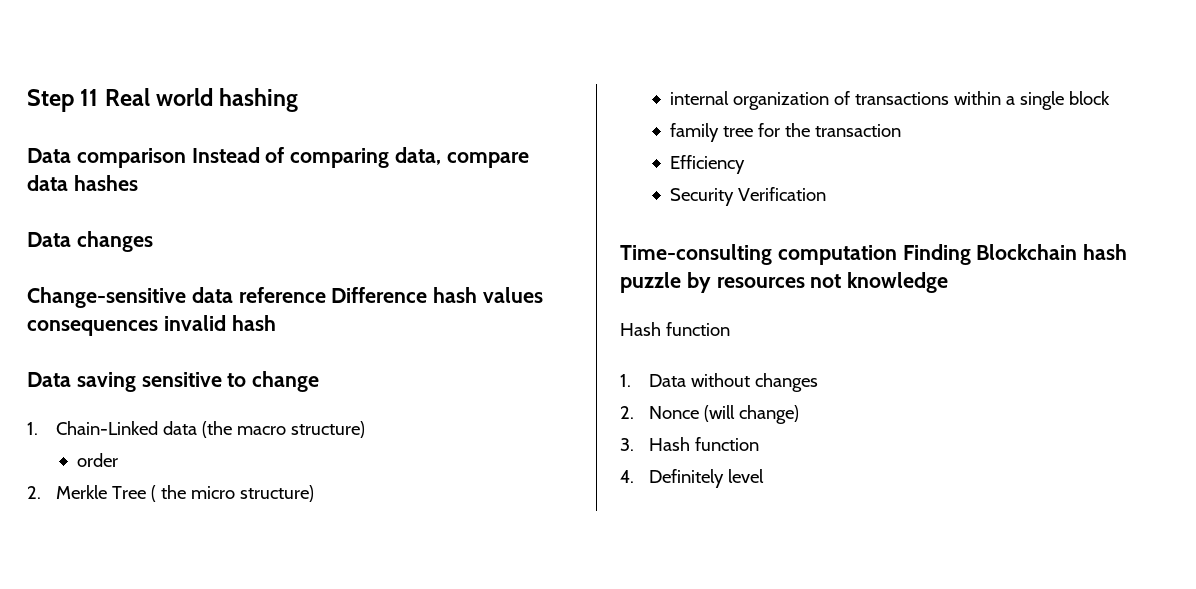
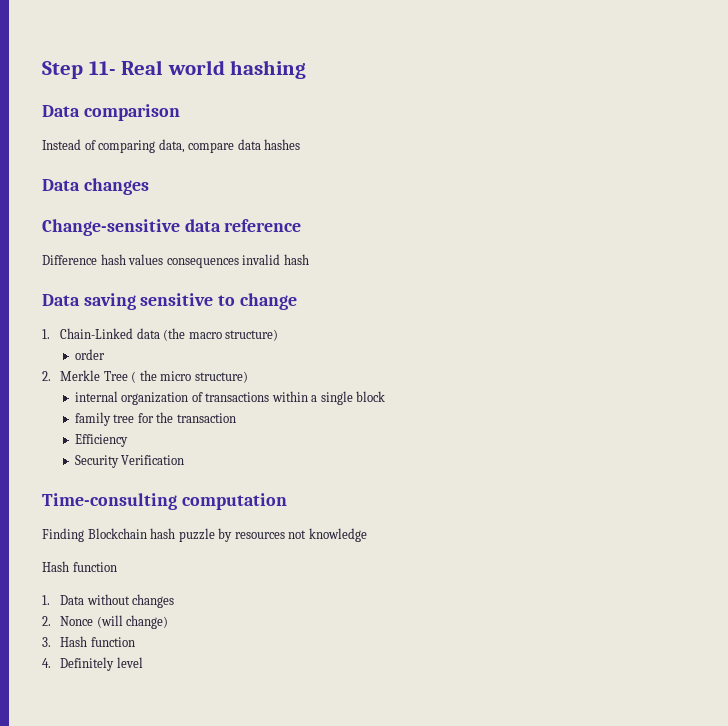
- Step 11 Real world hashing
+ Step 11- Real world hashing
- Data comparison Instead of comparing data, compare data hashes
+ Data comparison
+ Instead of comparing data, compare data hashes
- Change-sensitive data reference Difference hash values consequences invalid hash
+ Change-sensitive data reference
+ Difference hash values consequences invalid hash
- Time-consulting computation Finding Blockchain hash puzzle by resources not knowledge
+ Time-consulting computation
+ Finding Blockchain hash puzzle by resources not knowledge

